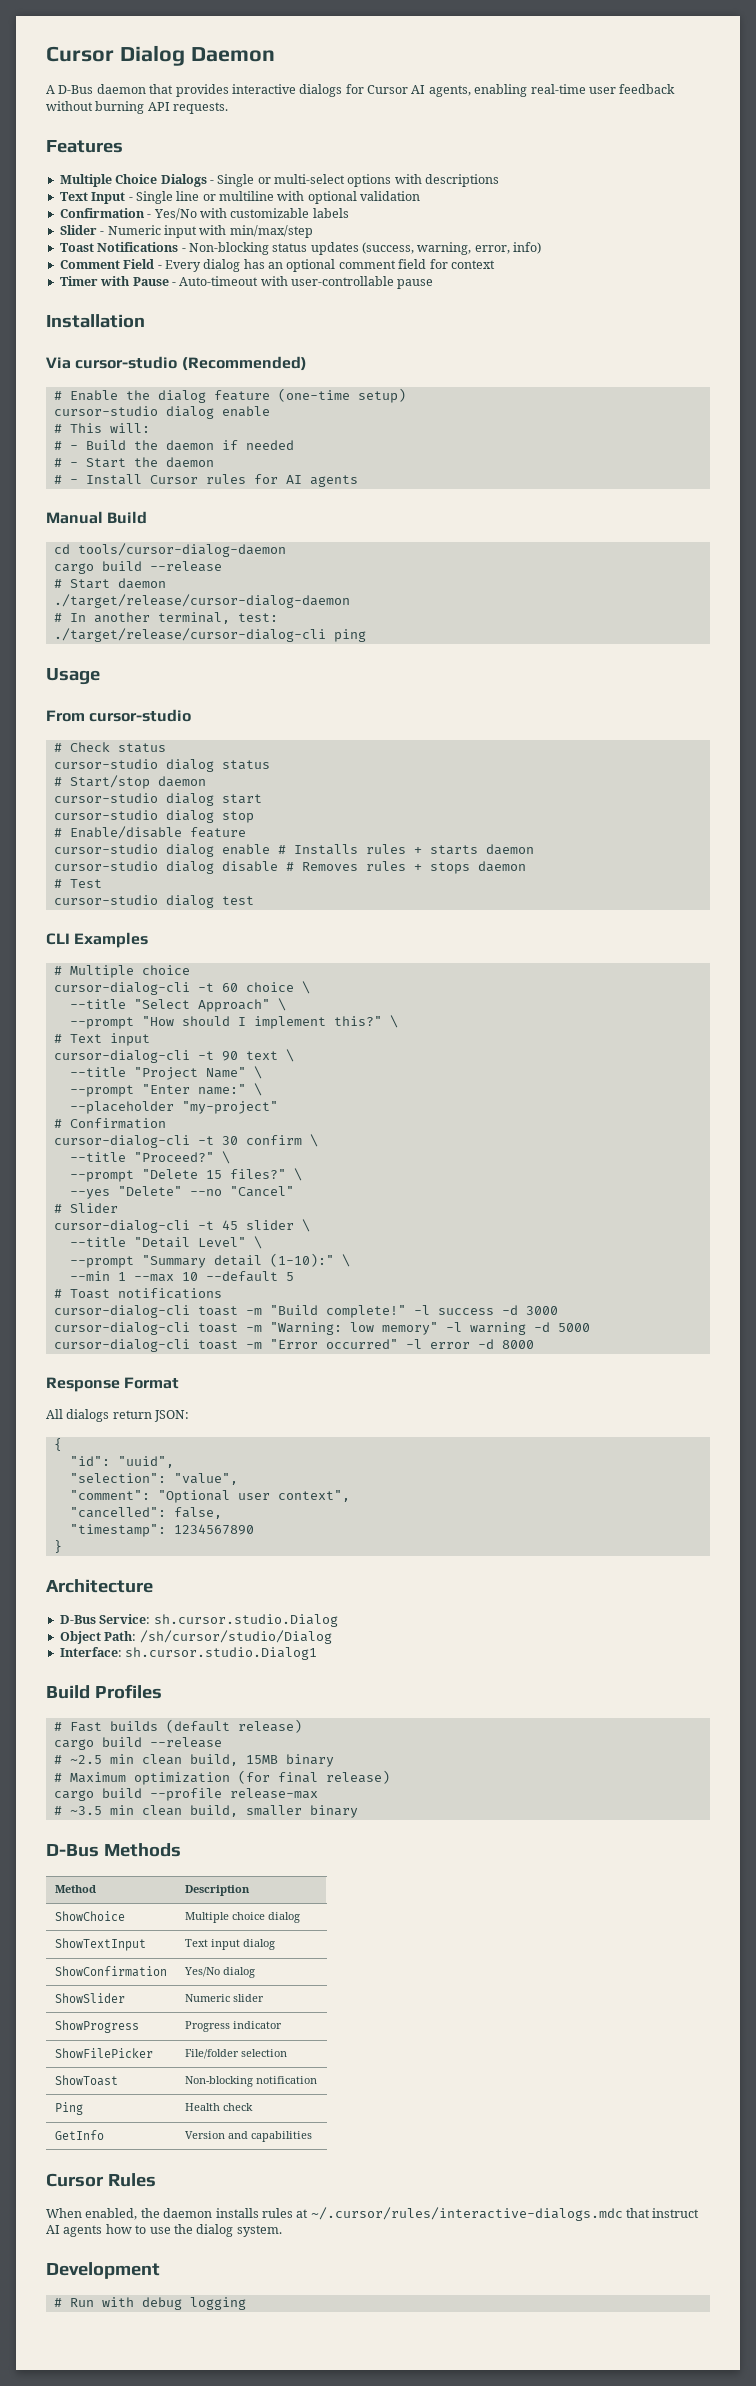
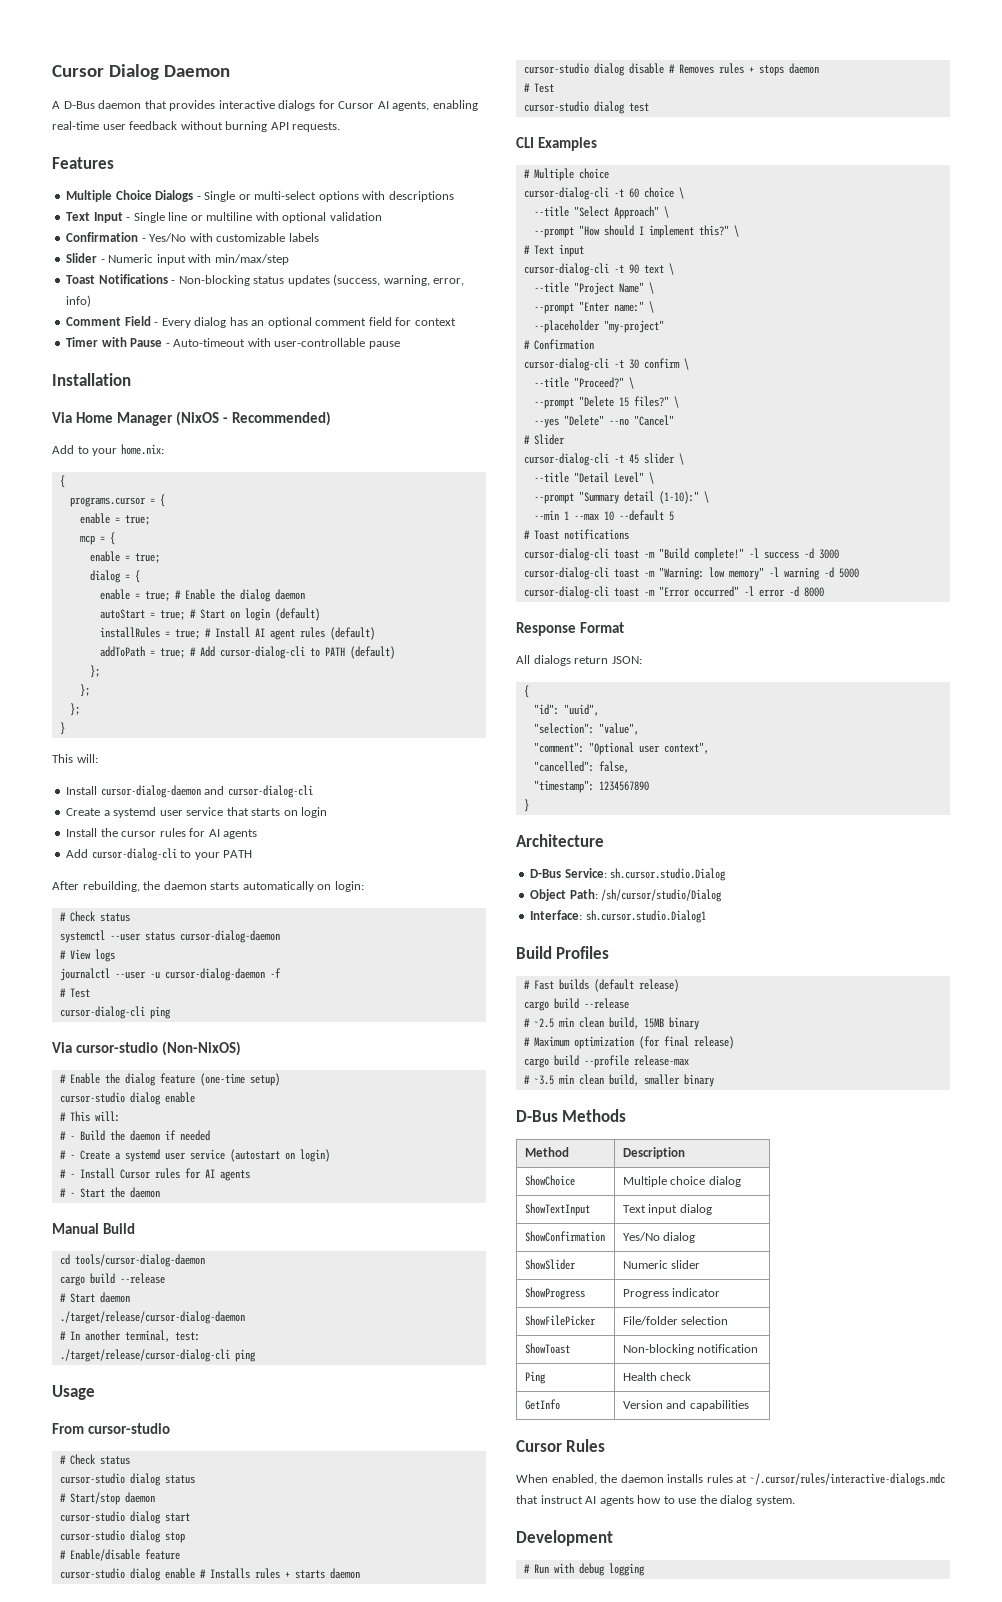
+ Via Home Manager (NixOS - Recommended)
+ Add to your home.nix:
+ {
+ programs.cursor = {
+ enable = true;
+ mcp = {
+ enable = true;
+ dialog = {
+ enable = true; # Enable the dialog daemon
+ autoStart = true; # Start on login (default)
+ installRules = true; # Install AI agent rules (default)
+ addToPath = true; # Add cursor-dialog-cli to PATH (default)
+ };
+ };
+ };
+ }
+ This will:
+ Install cursor-dialog-daemon and cursor-dialog-cli
+ Create a systemd user service that starts on login
+ Install the cursor rules for AI agents
+ Add cursor-dialog-cli to your PATH
+ After rebuilding, the daemon starts automatically on login:
+ # Check status
+ systemctl --user status cursor-dialog-daemon
+ # View logs
+ journalctl --user -u cursor-dialog-daemon -f
+ # Test
+ cursor-dialog-cli ping
- Via cursor-studio (Recommended)
+ Via cursor-studio (Non-NixOS)
- # - Start the daemon
+ # - Create a systemd user service (autostart on login)
+ # - Start the daemon

